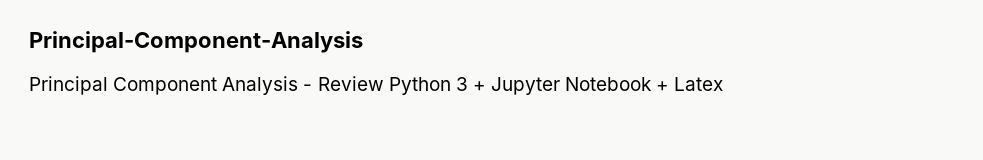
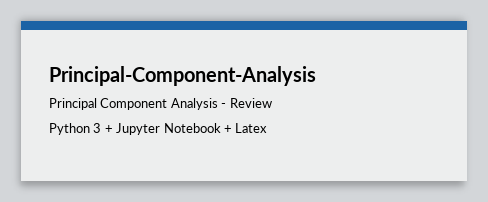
- Principal Component Analysis - Review Python 3 + Jupyter Notebook + Latex
+ Principal Component Analysis - Review
+ Python 3 + Jupyter Notebook + Latex

